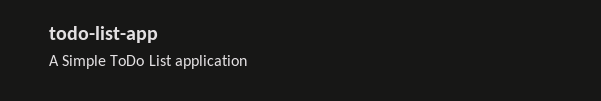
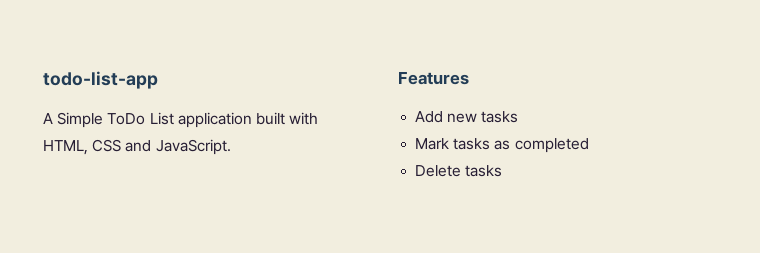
- A Simple ToDo List application
+ A Simple ToDo List application built with HTML, CSS and JavaScript.
+ Features
+ Add new tasks
+ Mark tasks as completed
+ Delete tasks

